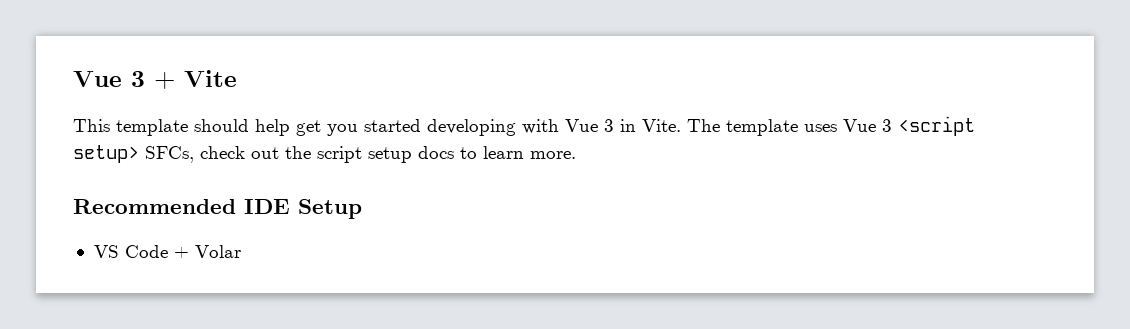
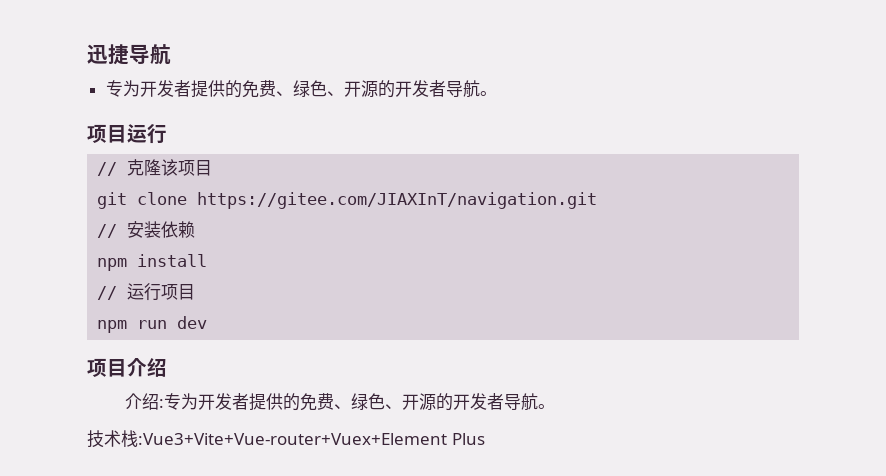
- Vue 3 + Vite
- This template should help get you started developing with Vue 3 in Vite. The template uses Vue 3 <script setup> SFCs, check out the script setup docs to learn more.
- Recommended IDE Setup
- VS Code + Volar
+ 迅捷导航
+ 专为开发者提供的免费、绿色、开源的开发者导航。
+ 项目运行
+ // 克隆该项目
+ git clone https://gitee.com/JIAXInT/navigation.git
+ // 安装依赖
+ npm install
+ // 运行项目
+ npm run dev
+ 项目介绍
+ 介绍:专为开发者提供的免费、绿色、开源的开发者导航。
+ 技术栈:Vue3+Vite+Vue-router+Vuex+Element Plus

